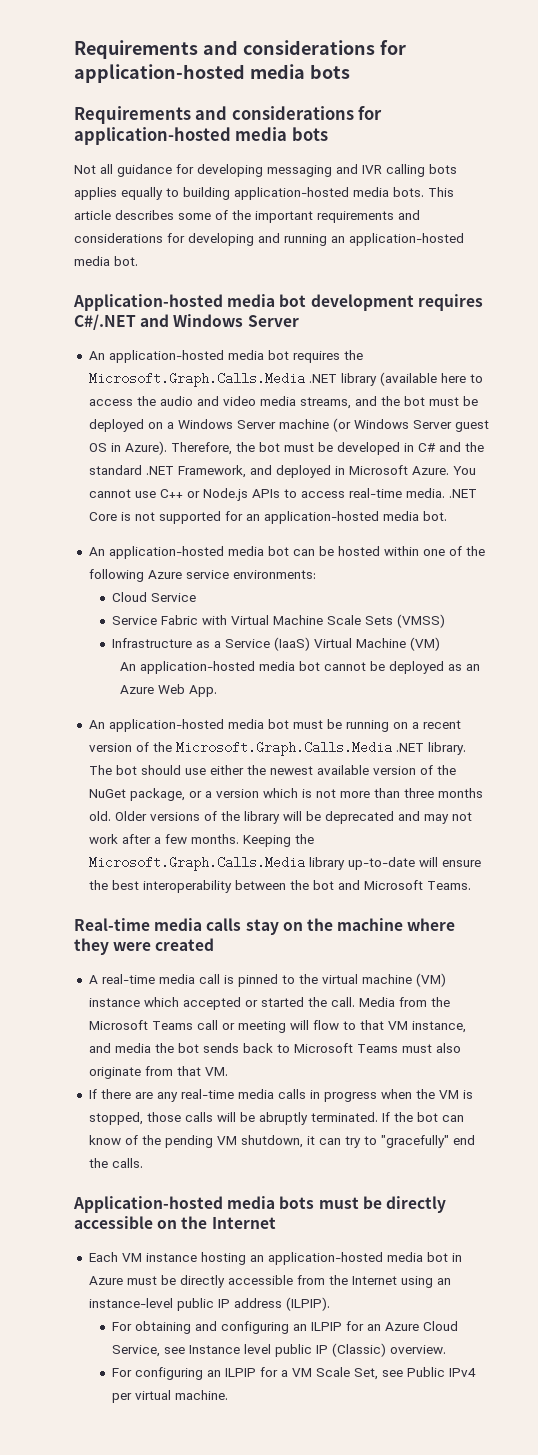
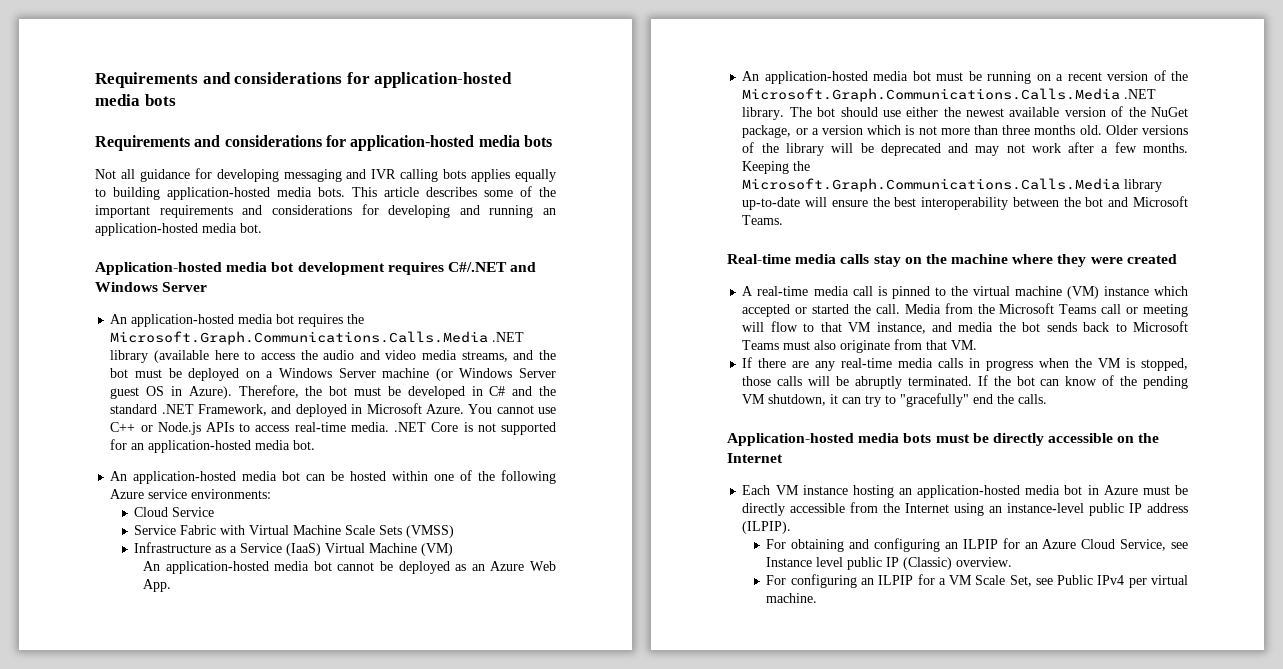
- An application-hosted media bot requires the Microsoft.Graph.Calls.Media .NET library (available here to access the audio and video media streams, and the bot must be deployed on a Windows Server machine (or Windows Server guest OS in Azure).
+ An application-hosted media bot requires the Microsoft.Graph.Communications.Calls.Media .NET library (available here to access the audio and video media streams, and the bot must be deployed on a Windows Server machine (or Windows Server guest OS in Azure).
- An application-hosted media bot must be running on a recent version of the Microsoft.Graph.Calls.Media .NET library.
+ An application-hosted media bot must be running on a recent version of the Microsoft.Graph.Communications.Calls.Media .NET library.
- Keeping the Microsoft.Graph.Calls.Media library up-to-date will ensure the best interoperability between the bot and Microsoft Teams.
+ Keeping the Microsoft.Graph.Communications.Calls.Media library up-to-date will ensure the best interoperability between the bot and Microsoft Teams.

